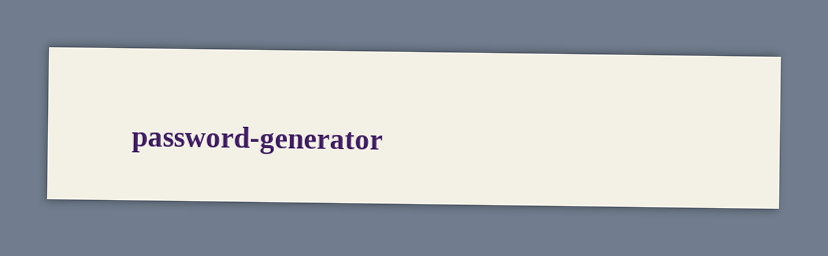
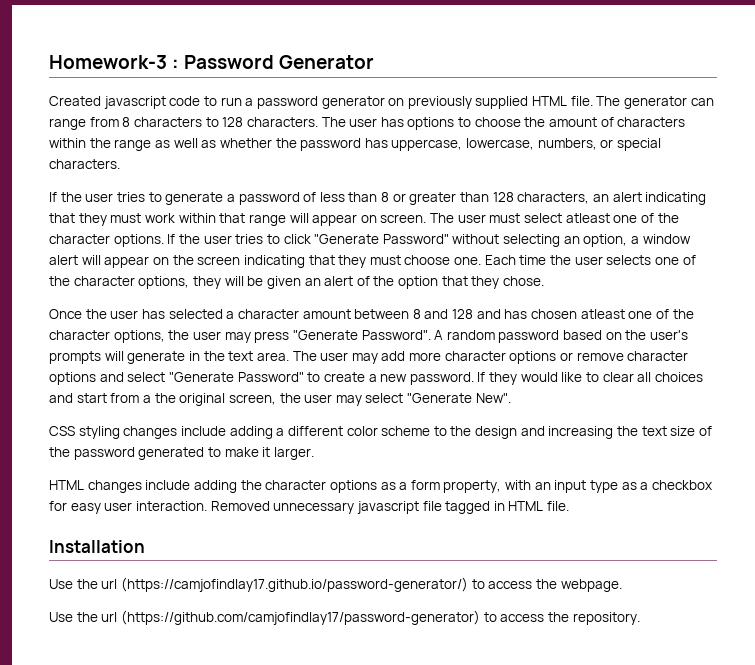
- password-generator
+ Homework-3 : Password Generator
+ Created javascript code to run a password generator on previously supplied HTML file. The generator can range from 8 characters to 128 characters. The user has options to choose the amount of characters within the range as well as whether the password has uppercase, lowercase, numbers, or special characters.
+ If the user tries to generate a password of less than 8 or greater than 128 characters, an alert indicating that they must work within that range will appear on screen. The user must select atleast one of the character options. If the user tries to click "Generate Password" without selecting an option, a window alert will appear on the screen indicating that they must choose one. Each time the user selects one of the character options, they will be given an alert of the option that they chose.
+ Once the user has selected a character amount between 8 and 128 and has chosen atleast one of the character options, the user may press "Generate Password". A random password based on the user's prompts will generate in the text area. The user may add more character options or remove character options and select "Generate Password" to create a new password. If they would like to clear all choices and start from a the original screen, the user may select "Generate New".
+ CSS styling changes include adding a different color scheme to the design and increasing the text size of the password generated to make it larger.
+ HTML changes include adding the character options as a form property, with an input type as a checkbox for easy user interaction. Removed unnecessary javascript file tagged in HTML file.
+ Installation
+ Use the url (https://camjofindlay17.github.io/password-generator/) to access the webpage.
+ Use the url (https://github.com/camjofindlay17/password-generator) to access the repository.

